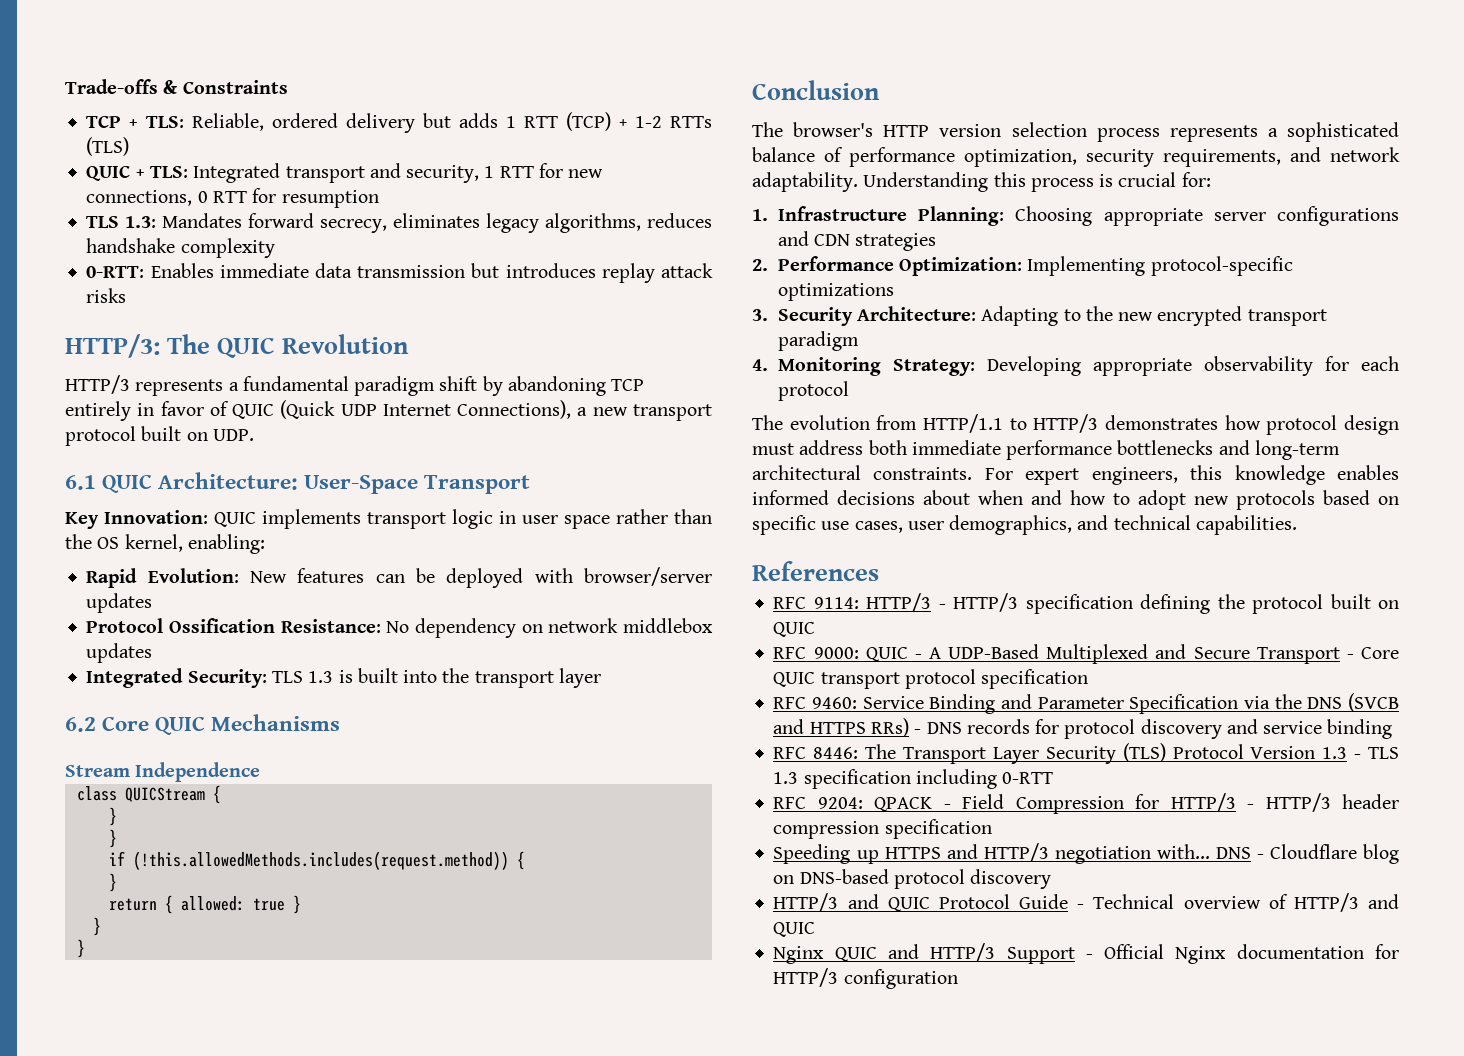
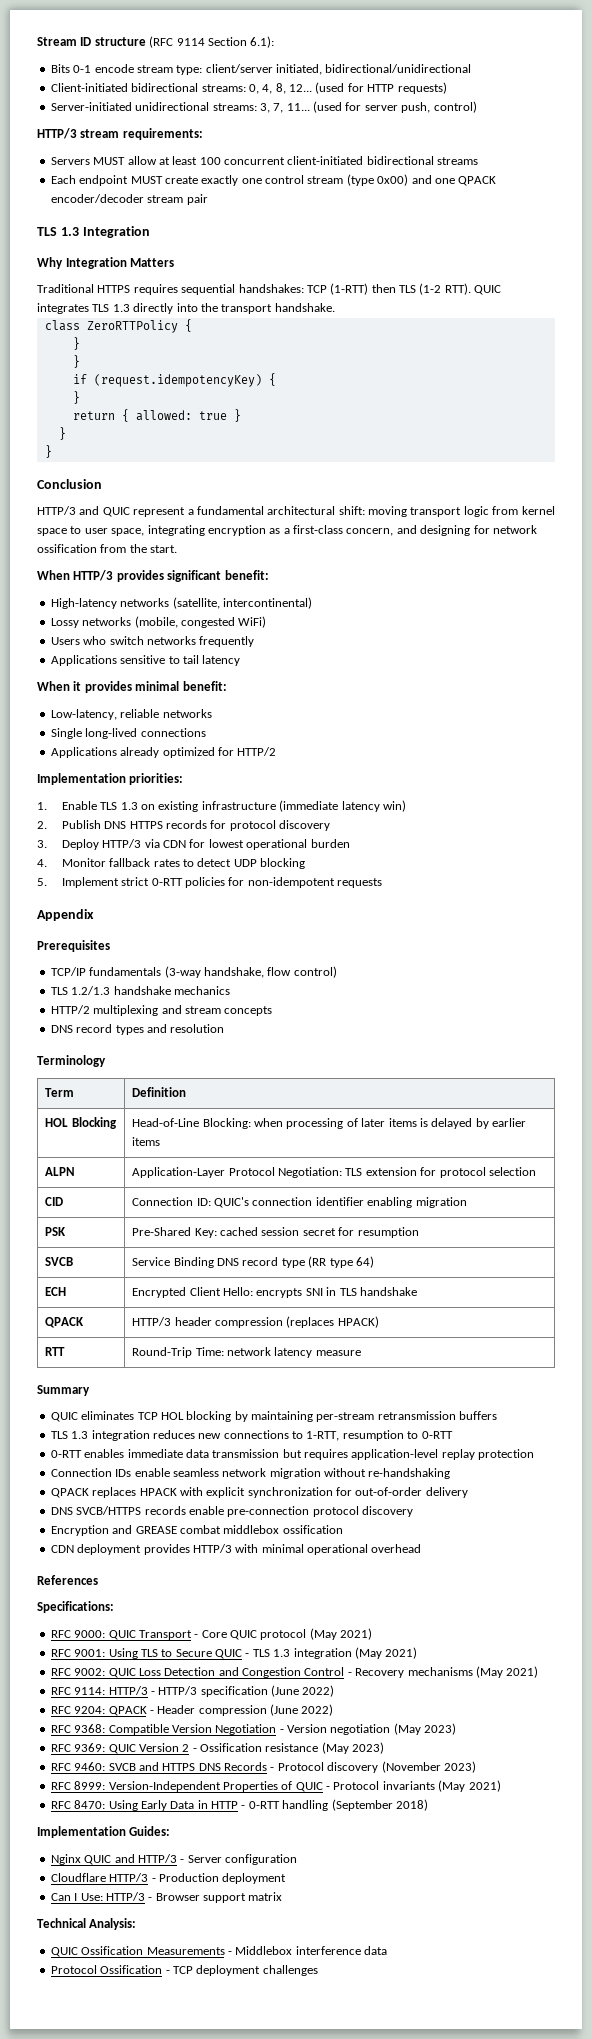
- Trade-offs & Constraints
- TCP + TLS: Reliable, ordered delivery but adds 1 RTT (TCP) + 1-2 RTTs (TLS)
- QUIC + TLS: Integrated transport and security, 1 RTT for new connections, 0 RTT for resumption
- TLS 1.3: Mandates forward secrecy, eliminates legacy algorithms, reduces handshake complexity
- 0-RTT: Enables immediate data transmission but introduces replay attack risks
- HTTP/3: The QUIC Revolution
- HTTP/3 represents a fundamental paradigm shift by abandoning TCP entirely in favor of QUIC (Quick UDP Internet Connections), a new transport protocol built on UDP.
- 6.1 QUIC Architecture: User-Space Transport
- Key Innovation: QUIC implements transport logic in user space rather than the OS kernel, enabling:
- Rapid Evolution: New features can be deployed with browser/server updates
- Protocol Ossification Resistance: No dependency on network middlebox updates
- Integrated Security: TLS 1.3 is built into the transport layer
- 6.2 Core QUIC Mechanisms
- Stream Independence
+ Stream ID structure (RFC 9114 Section 6.1):
+ Bits 0-1 encode stream type: client/server initiated, bidirectional/unidirectional
+ Client-initiated bidirectional streams: 0, 4, 8, 12... (used for HTTP requests)
+ Server-initiated unidirectional streams: 3, 7, 11... (used for server push, control)
+ HTTP/3 stream requirements:
+ Servers MUST allow at least 100 concurrent client-initiated bidirectional streams
+ Each endpoint MUST create exactly one control stream (type 0x00) and one QPACK encoder/decoder stream pair
+ TLS 1.3 Integration
+ Why Integration Matters
+ Traditional HTTPS requires sequential handshakes: TCP (1-RTT) then TLS (1-2 RTT). QUIC integrates TLS 1.3 directly into the transport handshake.
- class QUICStream {
+ class ZeroRTTPolicy {
- if (!this.allowedMethods.includes(request.method)) {
+ if (request.idempotencyKey) {
- The browser's HTTP version selection process represents a sophisticated balance of performance optimization, security requirements, and network adaptability. Understanding this process is crucial for:
- 1. Infrastructure Planning: Choosing appropriate server configurations and CDN strategies
- 2. Performance Optimization: Implementing protocol-specific optimizations
- 3. Security Architecture: Adapting to the new encrypted transport paradigm
- 4. Monitoring Strategy: Developing appropriate observability for each protocol
- The evolution from HTTP/1.1 to HTTP/3 demonstrates how protocol design must address both immediate performance bottlenecks and long-term architectural constraints. For expert engineers, this knowledge enables informed decisions about when and how to adopt new protocols based on specific use cases, user demographics, and technical capabilities.
+ HTTP/3 and QUIC represent a fundamental architectural shift: moving transport logic from kernel space to user space, integrating encryption as a first-class concern, and designing for network ossification from the start.
+ When HTTP/3 provides significant benefit:
+ High-latency networks (satellite, intercontinental)
+ Lossy networks (mobile, congested WiFi)
+ Users who switch networks frequently
+ Applications sensitive to tail latency
+ When it provides minimal benefit:
+ Low-latency, reliable networks
+ Single long-lived connections
+ Applications already optimized for HTTP/2
+ Implementation priorities:
+ 1. Enable TLS 1.3 on existing infrastructure (immediate latency win)
+ 2. Publish DNS HTTPS records for protocol discovery
+ 3. Deploy HTTP/3 via CDN for lowest operational burden
+ 4. Monitor fallback rates to detect UDP blocking
+ 5. Implement strict 0-RTT policies for non-idempotent requests
+ Appendix
+ Prerequisites
+ TCP/IP fundamentals (3-way handshake, flow control)
+ TLS 1.2/1.3 handshake mechanics
+ HTTP/2 multiplexing and stream concepts
+ DNS record types and resolution
+ Terminology
+ Term | Definition
+ HOL Blocking | Head-of-Line Blocking: when processing of later items is delayed by earlier items
+ ALPN | Application-Layer Protocol Negotiation: TLS extension for protocol selection
+ CID | Connection ID: QUIC's connection identifier enabling migration
+ PSK | Pre-Shared Key: cached session secret for resumption
+ SVCB | Service Binding DNS record type (RR type 64)
+ ECH | Encrypted Client Hello: encrypts SNI in TLS handshake
+ QPACK | HTTP/3 header compression (replaces HPACK)
+ RTT | Round-Trip Time: network latency measure
+ Summary
+ QUIC eliminates TCP HOL blocking by maintaining per-stream retransmission buffers
+ TLS 1.3 integration reduces new connections to 1-RTT, resumption to 0-RTT
+ 0-RTT enables immediate data transmission but requires application-level replay protection
+ Connection IDs enable seamless network migration without re-handshaking
+ QPACK replaces HPACK with explicit synchronization for out-of-order delivery
+ DNS SVCB/HTTPS records enable pre-connection protocol discovery
+ Encryption and GREASE combat middlebox ossification
+ CDN deployment provides HTTP/3 with minimal operational overhead
  References
+ Specifications:
+ RFC 9000: QUIC Transport - Core QUIC protocol (May 2021)
+ RFC 9001: Using TLS to Secure QUIC - TLS 1.3 integration (May 2021)
+ RFC 9002: QUIC Loss Detection and Congestion Control - Recovery mechanisms (May 2021)
- RFC 9114: HTTP/3 - HTTP/3 specification defining the protocol built on QUIC
- RFC 9000: QUIC - A UDP-Based Multiplexed and Secure Transport - Core QUIC transport protocol specification
- RFC 9460: Service Binding and Parameter Specification via the DNS (SVCB and HTTPS RRs) - DNS records for protocol discovery and service binding
- RFC 8446: The Transport Layer Security (TLS) Protocol Version 1.3 - TLS 1.3 specification including 0-RTT
- RFC 9204: QPACK - Field Compression for HTTP/3 - HTTP/3 header compression specification
- Speeding up HTTPS and HTTP/3 negotiation with... DNS - Cloudflare blog on DNS-based protocol discovery
- HTTP/3 and QUIC Protocol Guide - Technical overview of HTTP/3 and QUIC
- Nginx QUIC and HTTP/3 Support - Official Nginx documentation for HTTP/3 configuration
+ RFC 9114: HTTP/3 - HTTP/3 specification (June 2022)
+ RFC 9204: QPACK - Header compression (June 2022)
+ RFC 9368: Compatible Version Negotiation - Version negotiation (May 2023)
+ RFC 9369: QUIC Version 2 - Ossification resistance (May 2023)
+ RFC 9460: SVCB and HTTPS DNS Records - Protocol discovery (November 2023)
+ RFC 8999: Version-Independent Properties of QUIC - Protocol invariants (May 2021)
+ RFC 8470: Using Early Data in HTTP - 0-RTT handling (September 2018)
+ Implementation Guides:
+ Nginx QUIC and HTTP/3 - Server configuration
+ Cloudflare HTTP/3 - Production deployment
+ Can I Use: HTTP/3 - Browser support matrix
+ Technical Analysis:
+ QUIC Ossification Measurements - Middlebox interference data
+ Protocol Ossification - TCP deployment challenges

